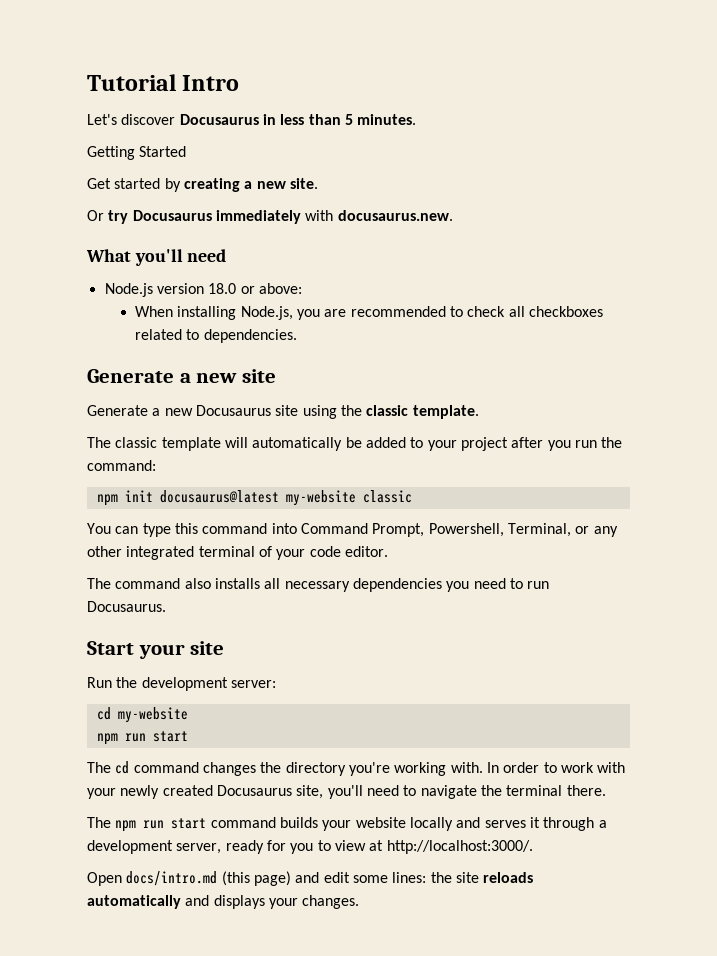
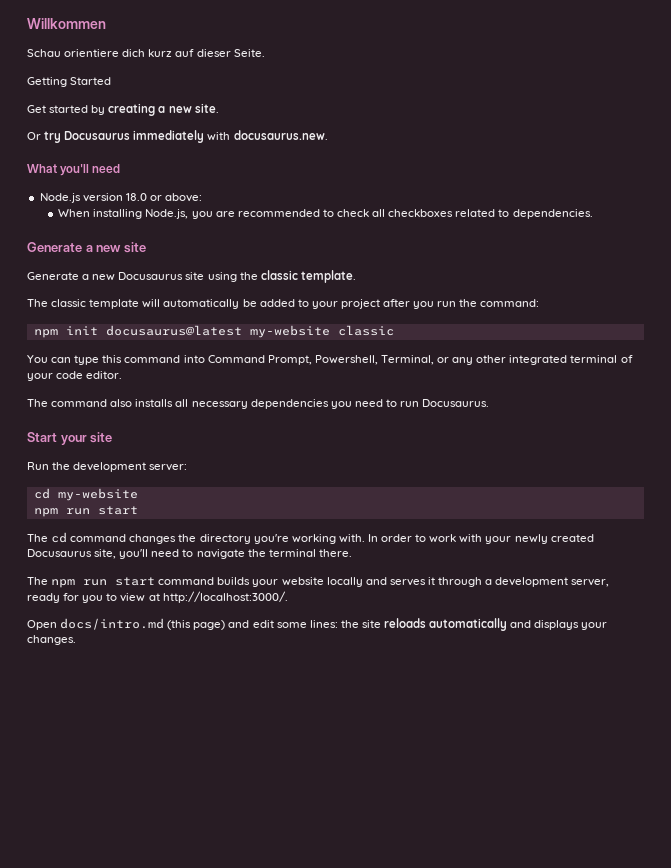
- Tutorial Intro
- Let's discover Docusaurus in less than 5 minutes.
+ Willkommen
+ Schau orientiere dich kurz auf dieser Seite.

